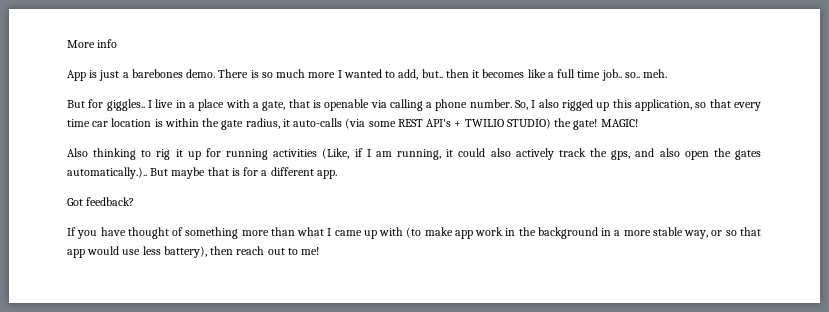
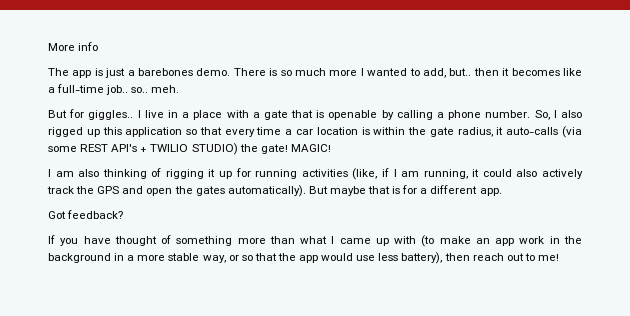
- App is just a barebones demo.
+ The app is just a barebones demo.
- There is so much more I wanted to add, but.. then it becomes like a full time job.. so.. meh.
+ There is so much more I wanted to add, but.. then it becomes like a full-time job.. so.. meh.
- I live in a place with a gate, that is openable via calling a phone number.
+ I live in a place with a gate that is openable by calling a phone number.
- So, I also rigged up this application, so that every time car location is within the gate radius, it auto-calls (via some REST API's + TWILIO STUDIO) the gate!
+ So, I also rigged up this application so that every time a car location is within the gate radius, it auto-calls (via some REST API's + TWILIO STUDIO) the gate!
- Also thinking to rig it up for running activities (Like, if I am running, it could also actively track the gps, and also open the gates automatically.)..
+ I am also thinking of rigging it up for running activities (like, if I am running, it could also actively track the GPS and open the gates automatically).
- If you have thought of something more than what I came up with (to make app work in the background in a more stable way, or so that app would use less battery), then reach out to me!
+ If you have thought of something more than what I came up with (to make an app work in the background in a more stable way, or so that the app would use less battery), then reach out to me!

